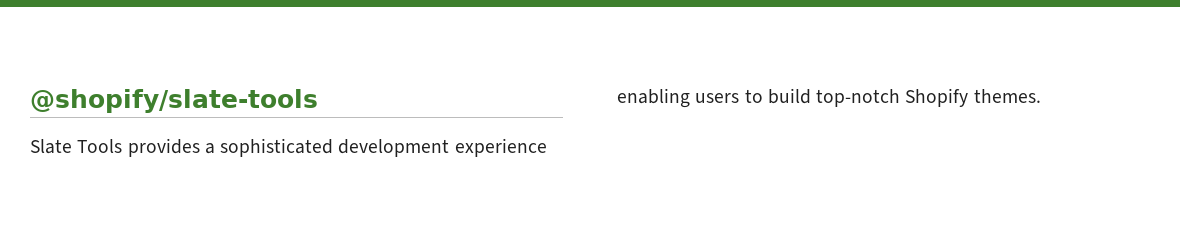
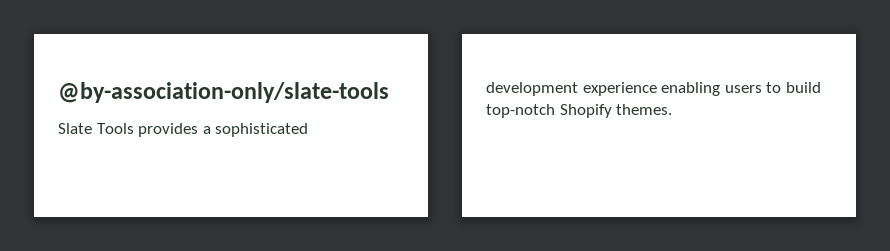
- @shopify/slate-tools
+ @by-association-only/slate-tools

